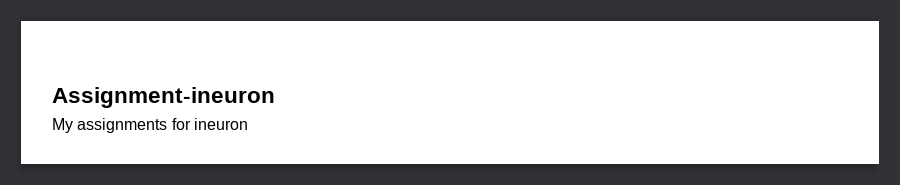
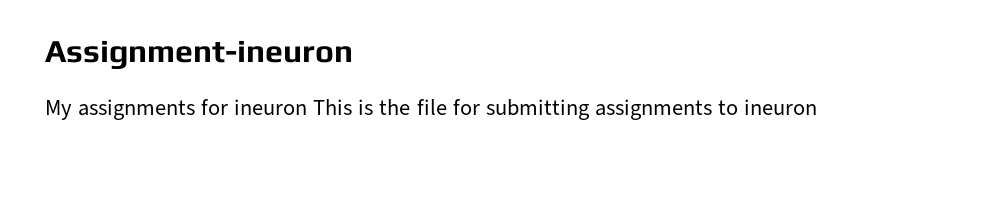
- My assignments for ineuron
+ My assignments for ineuron This is the file for submitting assignments to ineuron

